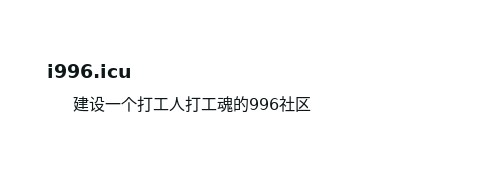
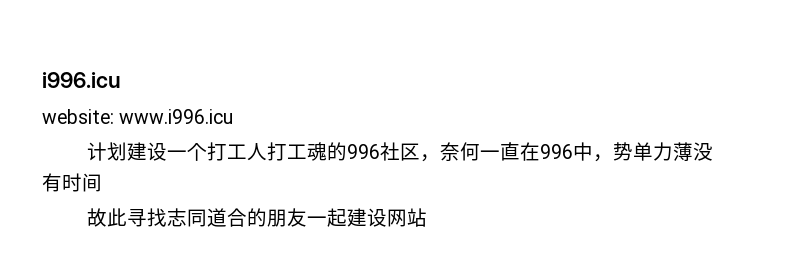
- 建设一个打工人打工魂的996社区
+ website: www.i996.icu
+ 计划建设一个打工人打工魂的996社区，奈何一直在996中，势单力薄没有时间
+ 故此寻找志同道合的朋友一起建设网站

